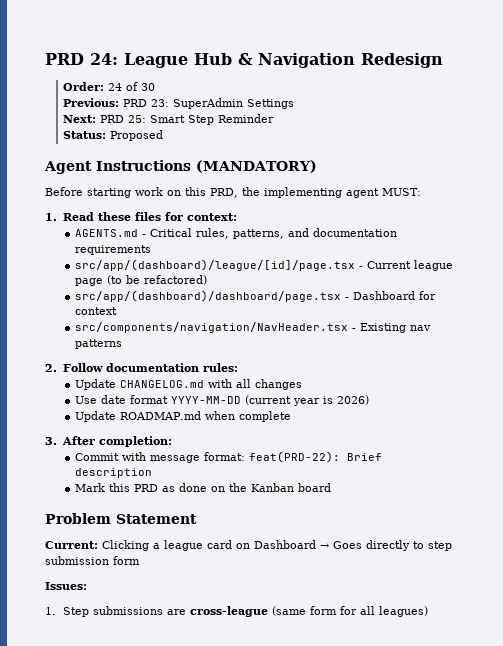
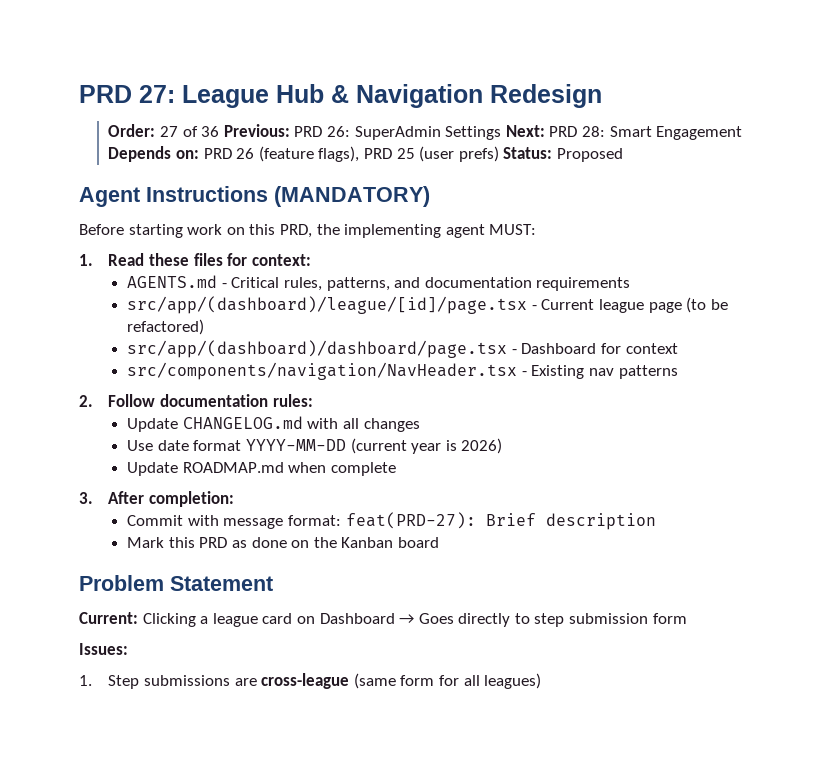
- PRD 24: League Hub & Navigation Redesign
+ PRD 27: League Hub & Navigation Redesign
- Order: 24 of 30
- Previous: PRD 23: SuperAdmin Settings
- Next: PRD 25: Smart Step Reminder
- Status: Proposed
+ Order: 27 of 36 Previous: PRD 26: SuperAdmin Settings Next: PRD 28: Smart Engagement Depends on: PRD 26 (feature flags), PRD 25 (user prefs) Status: Proposed
- Commit with message format: feat(PRD-22): Brief description
+ Commit with message format: feat(PRD-27): Brief description

